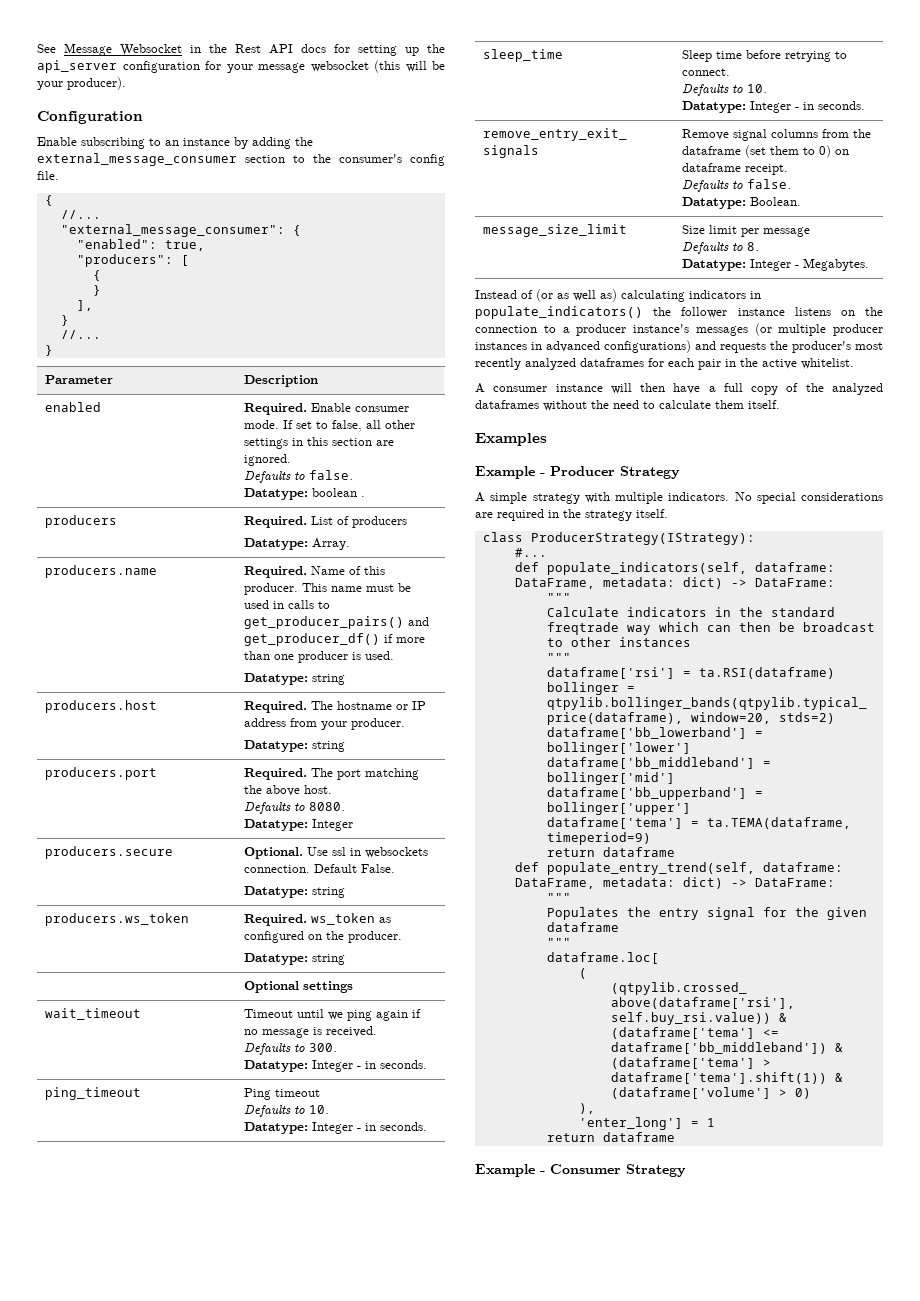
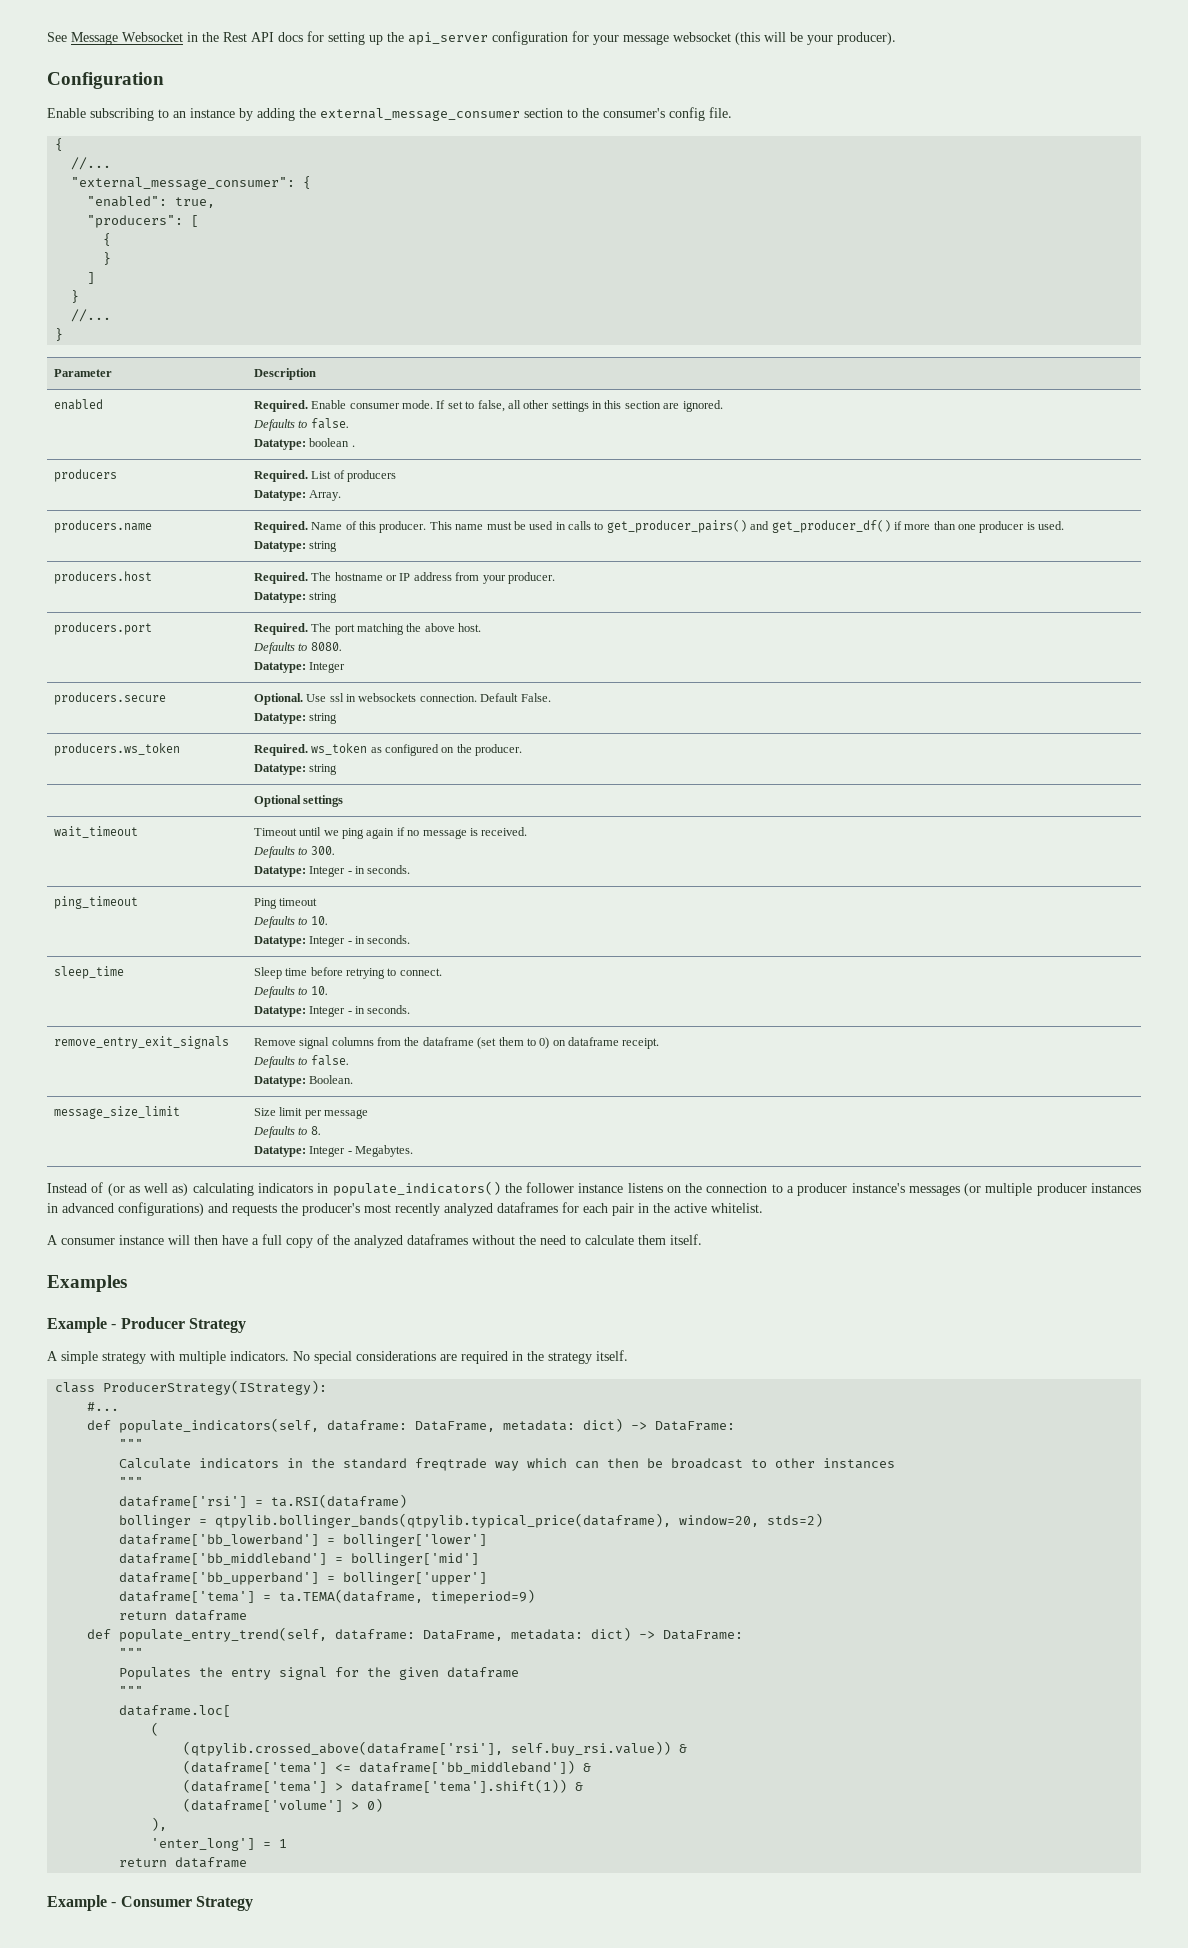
- ],
+ ]

